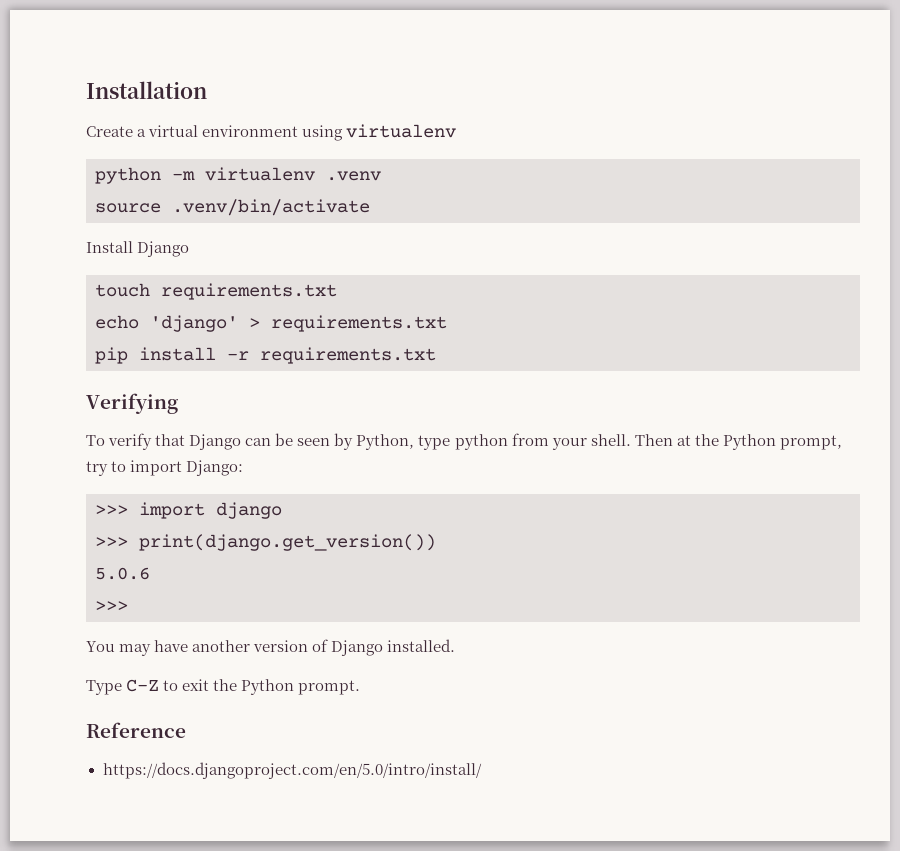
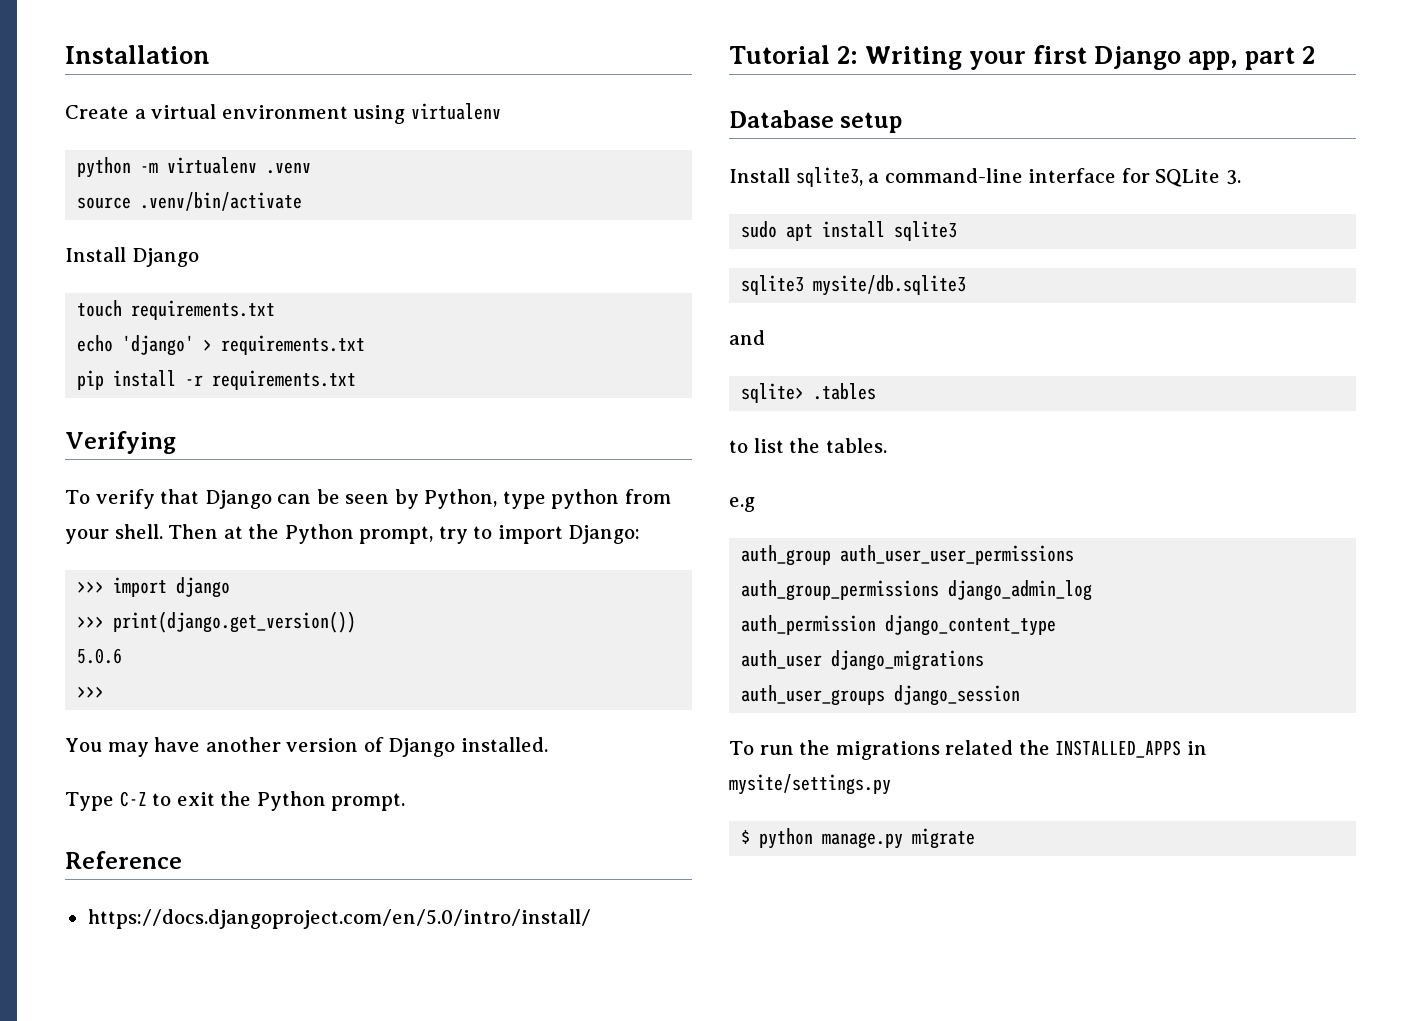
+ Tutorial 2: Writing your first Django app, part 2
+ Database setup
+ Install sqlite3, a command-line interface for SQLite 3.
+ sudo apt install sqlite3
+ sqlite3 mysite/db.sqlite3
+ and
+ sqlite> .tables
+ to list the tables.
+ e.g
+ auth_group auth_user_user_permissions
+ auth_group_permissions django_admin_log
+ auth_permission django_content_type
+ auth_user django_migrations
+ auth_user_groups django_session
+ To run the migrations related the INSTALLED_APPS in mysite/settings.py
+ $ python manage.py migrate

